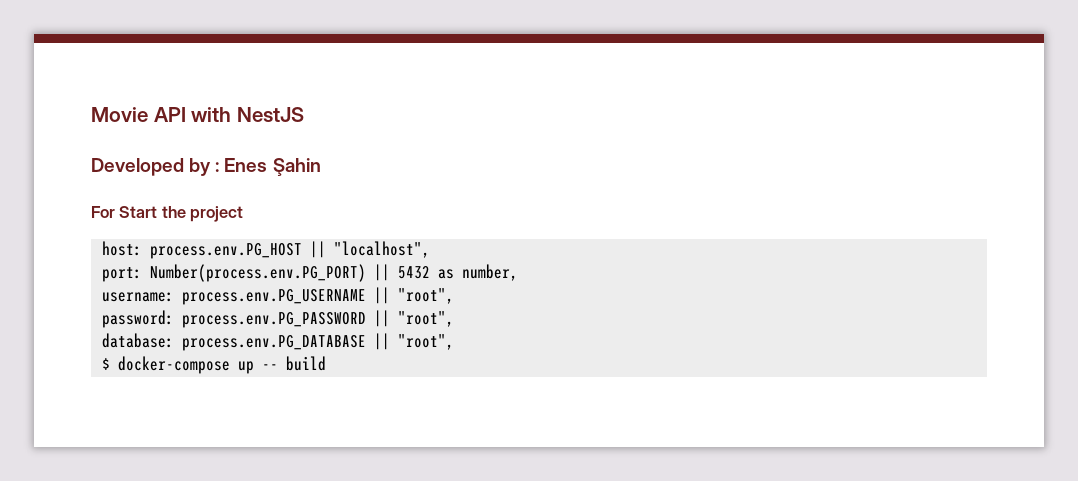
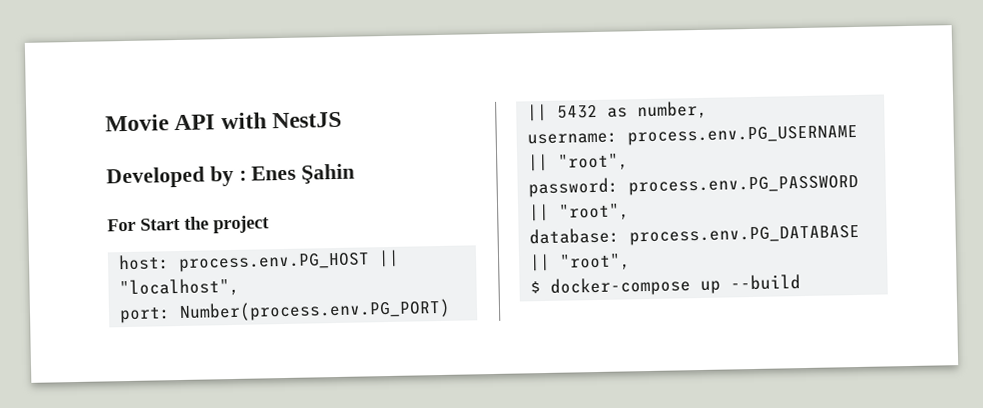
- $ docker-compose up -- build
+ $ docker-compose up --build

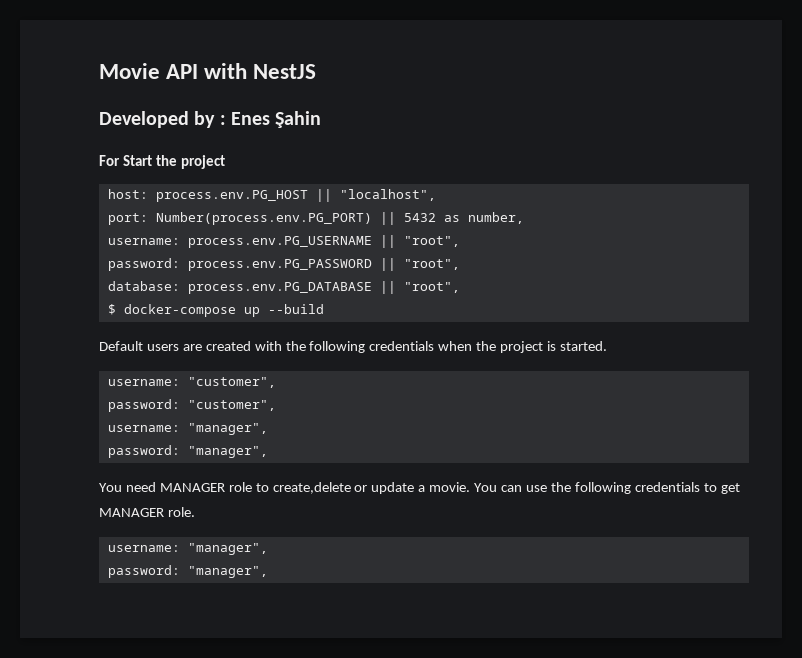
+ Default users are created with the following credentials when the project is started.
+ username: "customer",
+ password: "customer",
+ username: "manager",
+ password: "manager",
+ You need MANAGER role to create,delete or update a movie. You can use the following credentials to get MANAGER role.
+ username: "manager",
+ password: "manager",

